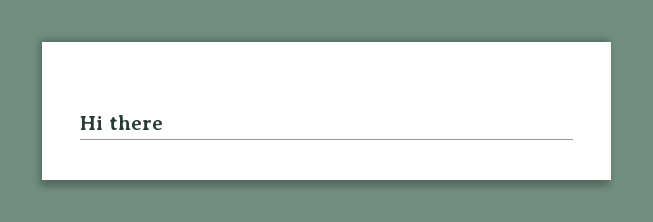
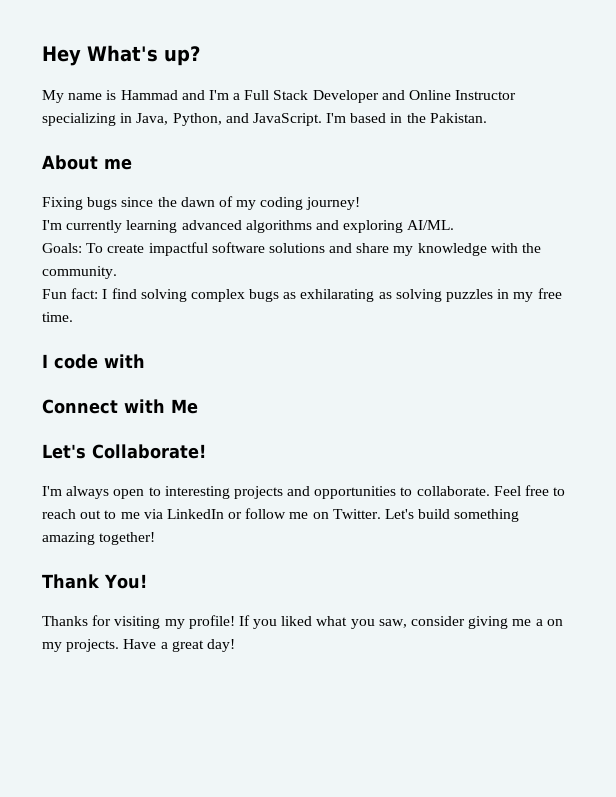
- Hi there
+ Hey What's up?
+ My name is Hammad and I'm a Full Stack Developer and Online Instructor specializing in Java, Python, and JavaScript. I'm based in the Pakistan.
+ About me
+ Fixing bugs since the dawn of my coding journey!
+ I'm currently learning advanced algorithms and exploring AI/ML.
+ Goals: To create impactful software solutions and share my knowledge with the community.
+ Fun fact: I find solving complex bugs as exhilarating as solving puzzles in my free time.
+ I code with
+ Connect with Me
+ Let's Collaborate!
+ I'm always open to interesting projects and opportunities to collaborate. Feel free to reach out to me via LinkedIn or follow me on Twitter. Let's build something amazing together!
+ Thank You!
+ Thanks for visiting my profile! If you liked what you saw, consider giving me a on my projects. Have a great day!

